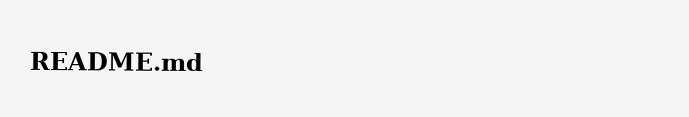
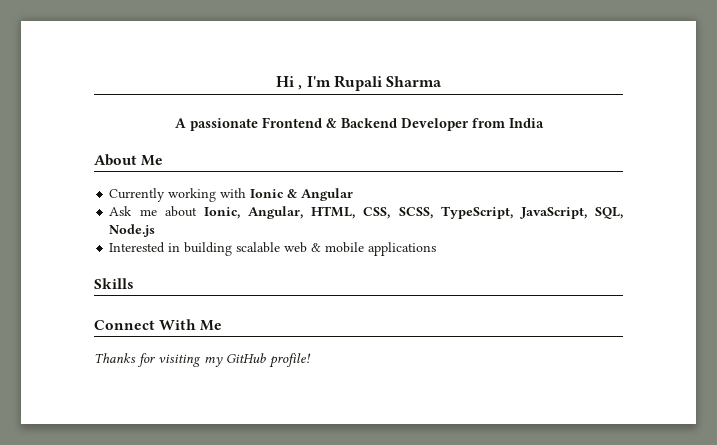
- README.md
+ Hi , I'm Rupali Sharma
+ A passionate Frontend & Backend Developer from India
+ About Me
+ Currently working with Ionic & Angular
+ Ask me about Ionic, Angular, HTML, CSS, SCSS, TypeScript, JavaScript, SQL, Node.js
+ Interested in building scalable web & mobile applications
+ Skills
+ Connect With Me
+ Thanks for visiting my GitHub profile!

